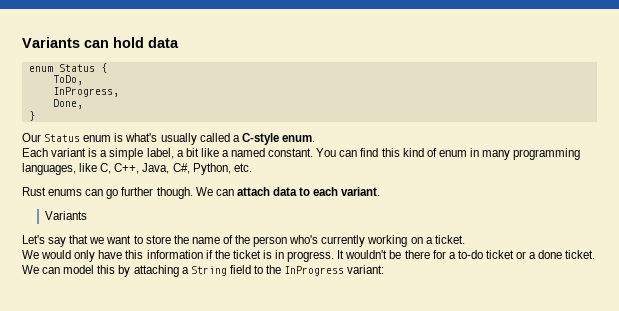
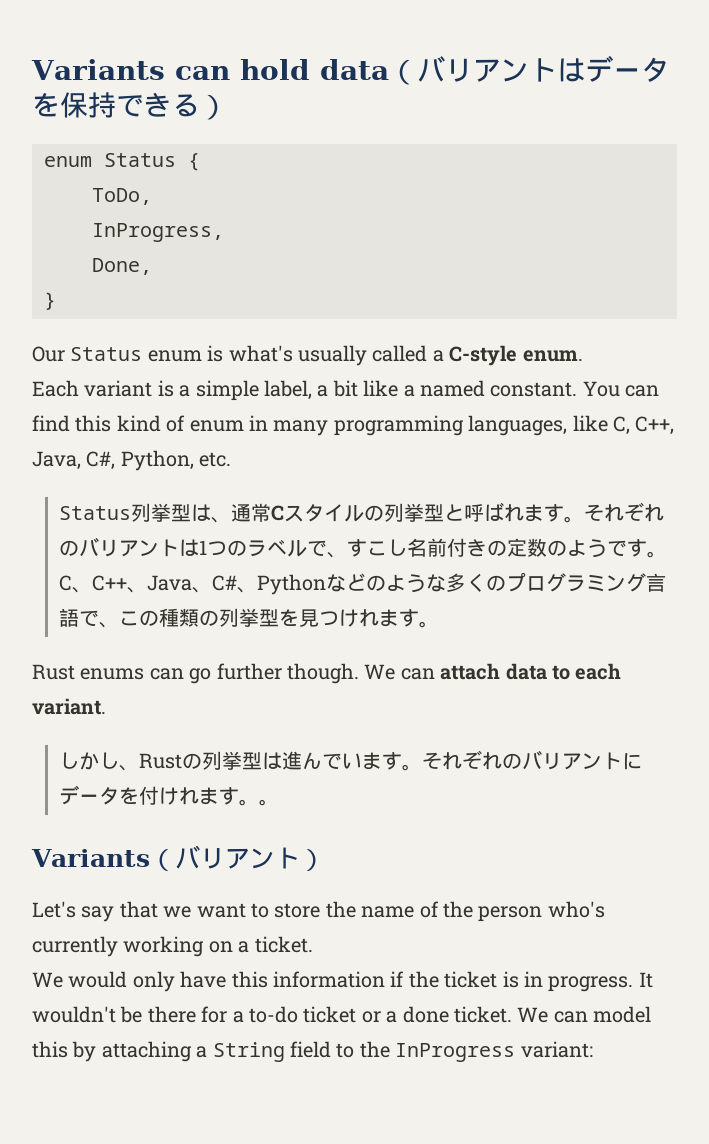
- Variants can hold data
+ Variants can hold data（バリアントはデータを保持できる）
+ Status列挙型は、通常Cスタイルの列挙型と呼ばれます。それぞれのバリアントは1つのラベルで、すこし名前付きの定数のようです。C、C++、Java、C#、Pythonなどのような多くのプログラミング言語で、この種類の列挙型を見つけれます。
  We can attach data to each variant.
- Variants
+ しかし、Rustの列挙型は進んでいます。それぞれのバリアントにデータを付けれます。。
+ Variants（バリアント）

